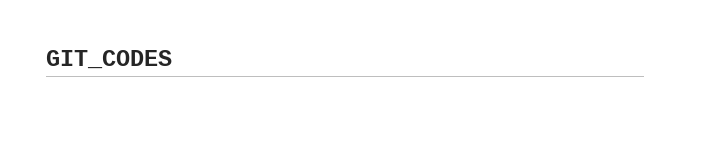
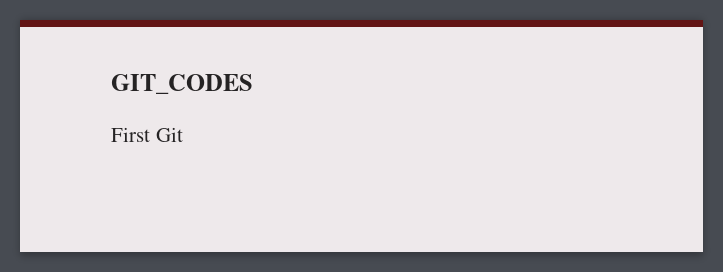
+ First Git

